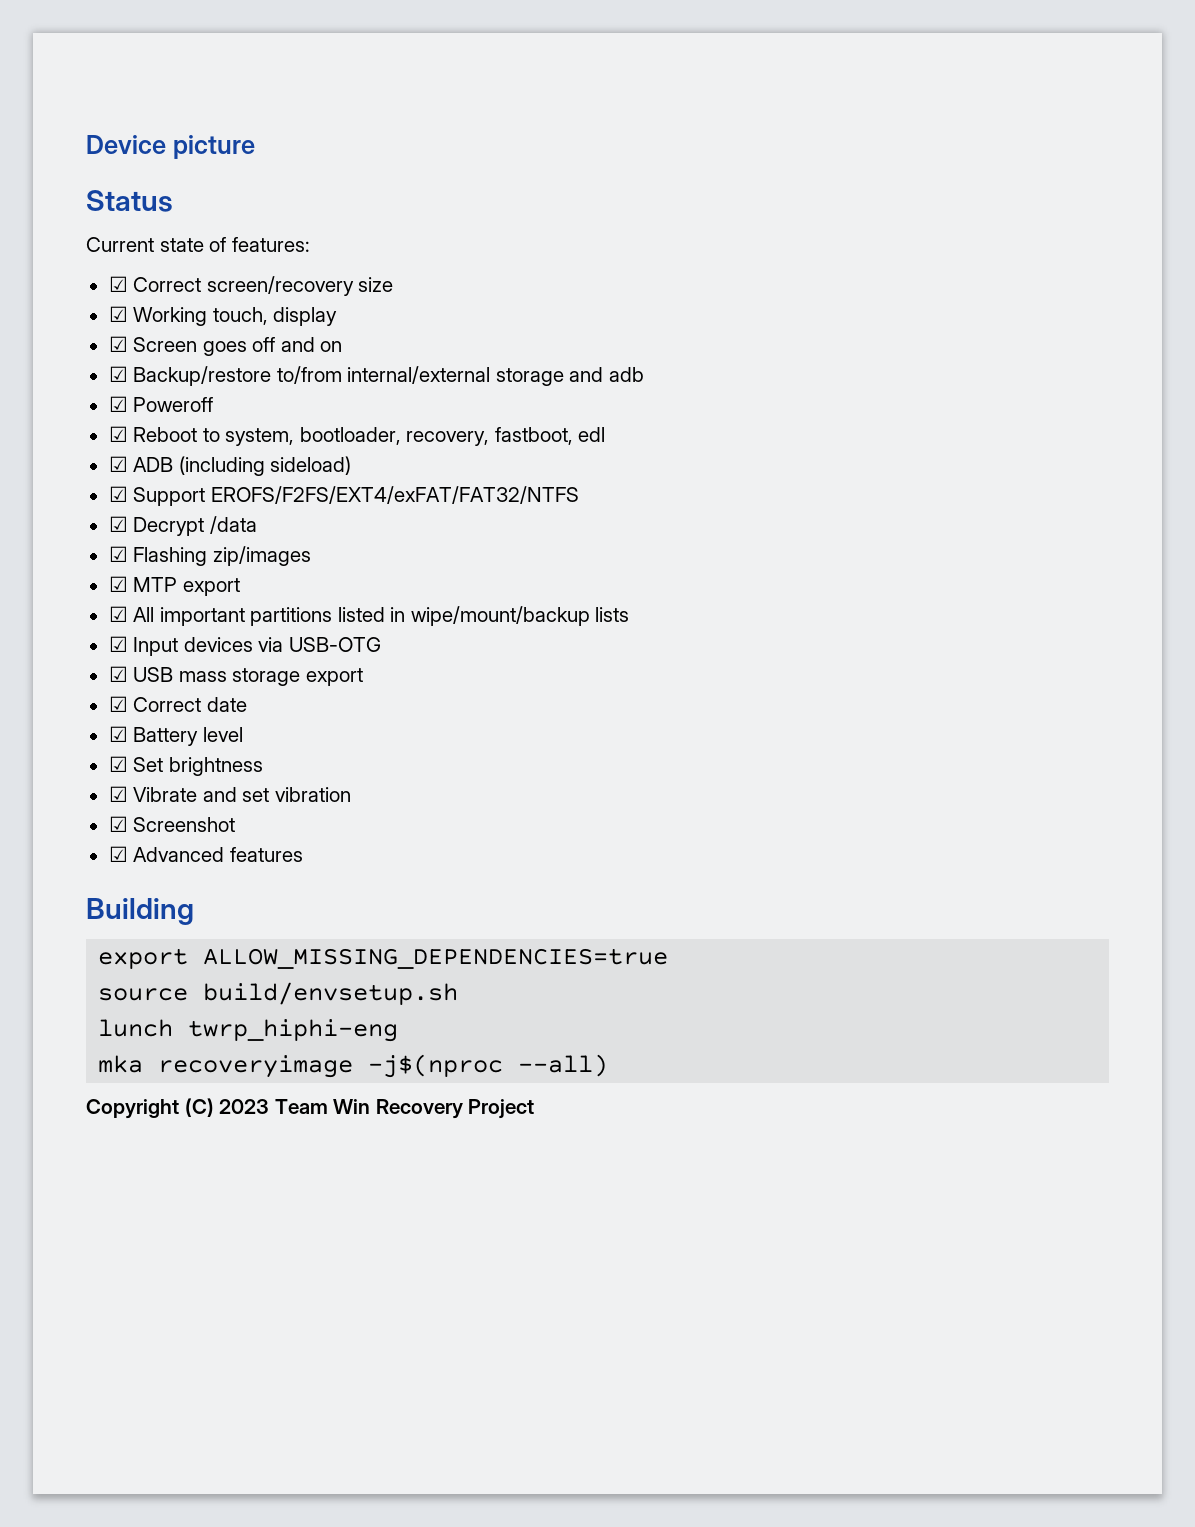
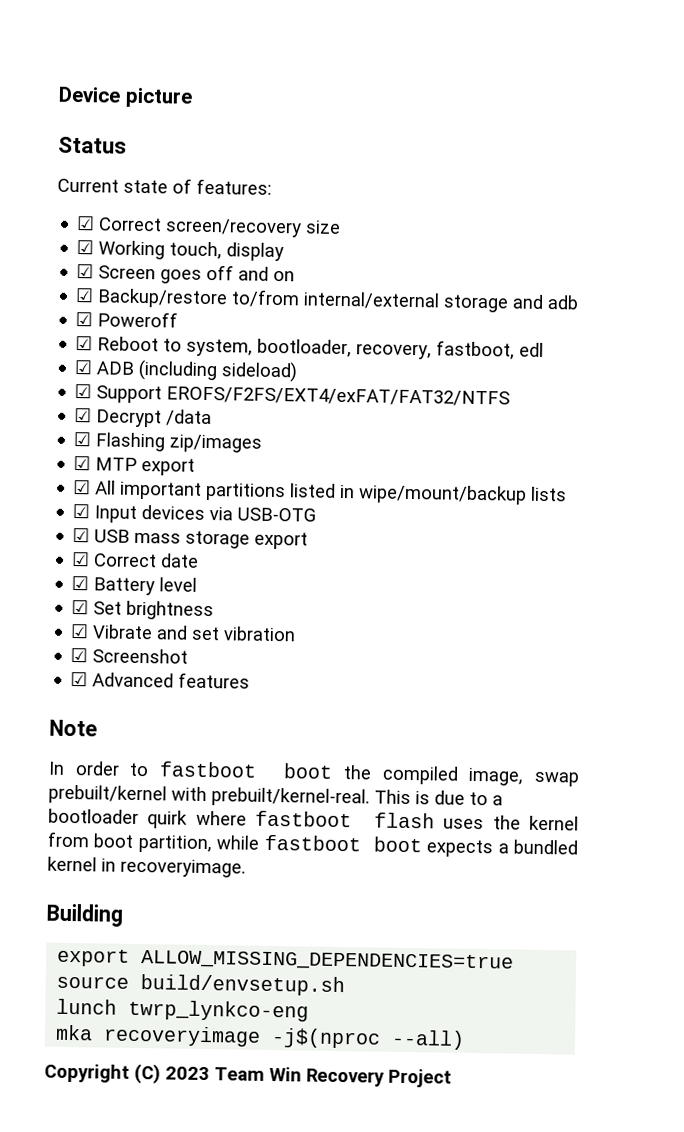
+ Note
+ In order to fastboot boot the compiled image, swap prebuilt/kernel with prebuilt/kernel-real. This is due to a bootloader quirk where fastboot flash uses the kernel from boot partition, while fastboot boot expects a bundled kernel in recoveryimage.
- lunch twrp_hiphi-eng
+ lunch twrp_lynkco-eng

